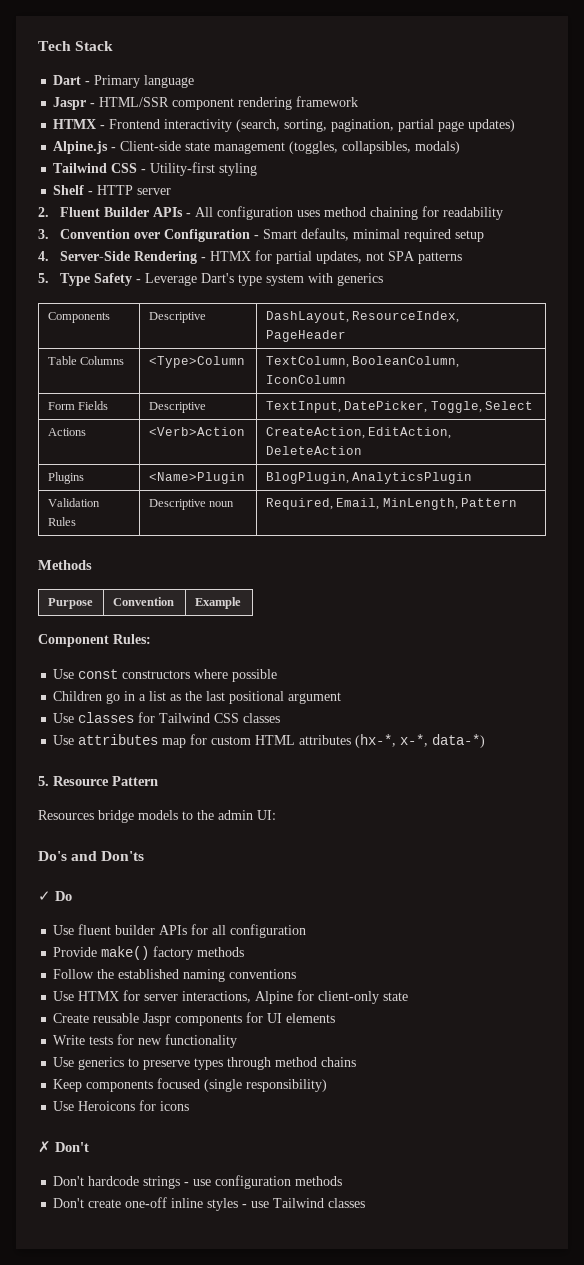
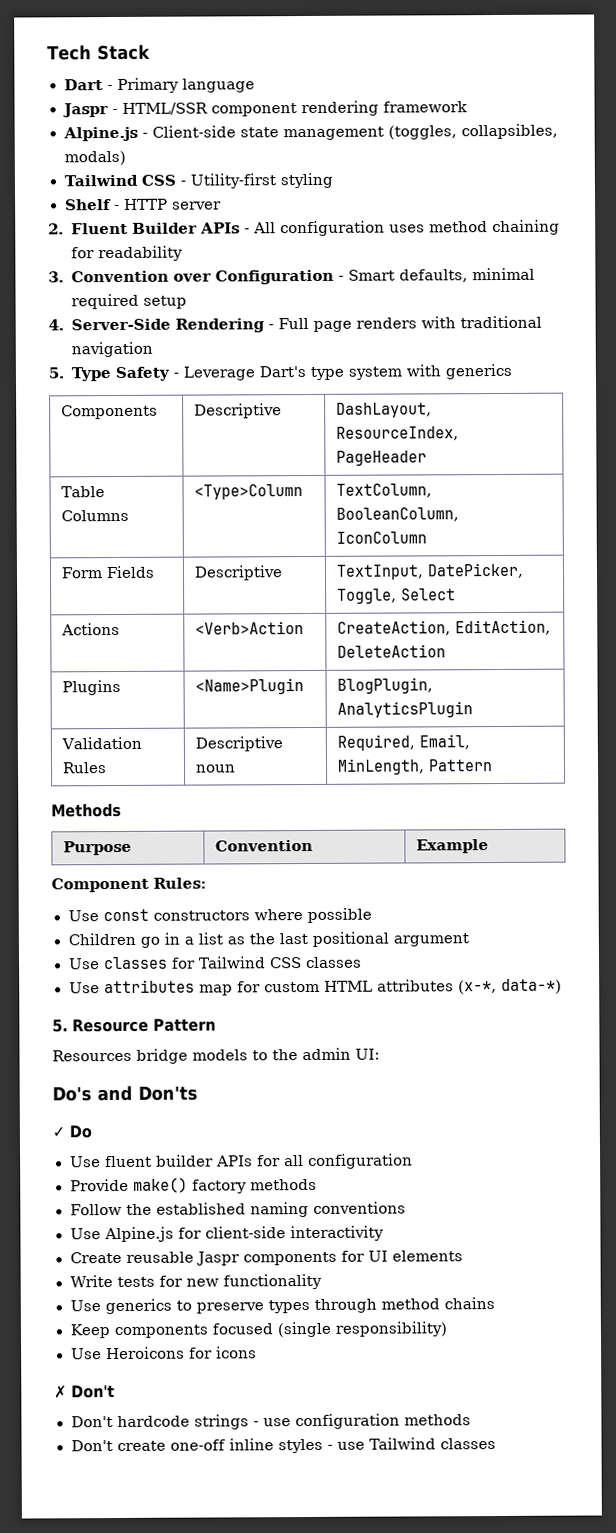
- HTMX - Frontend interactivity (search, sorting, pagination, partial page updates)
- 4. Server-Side Rendering - HTMX for partial updates, not SPA patterns
+ 4. Server-Side Rendering - Full page renders with traditional navigation
- Use attributes map for custom HTML attributes (hx-*, x-*, data-*)
+ Use attributes map for custom HTML attributes (x-*, data-*)
- Use HTMX for server interactions, Alpine for client-only state
+ Use Alpine.js for client-side interactivity

